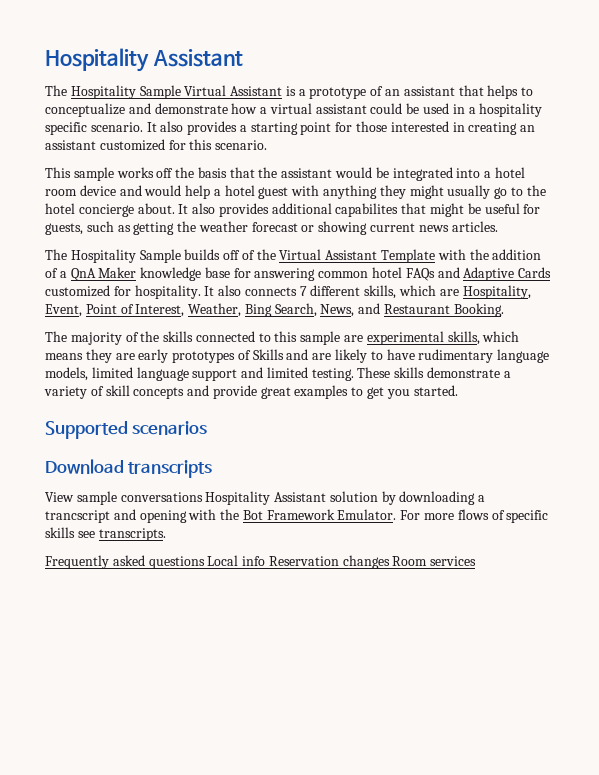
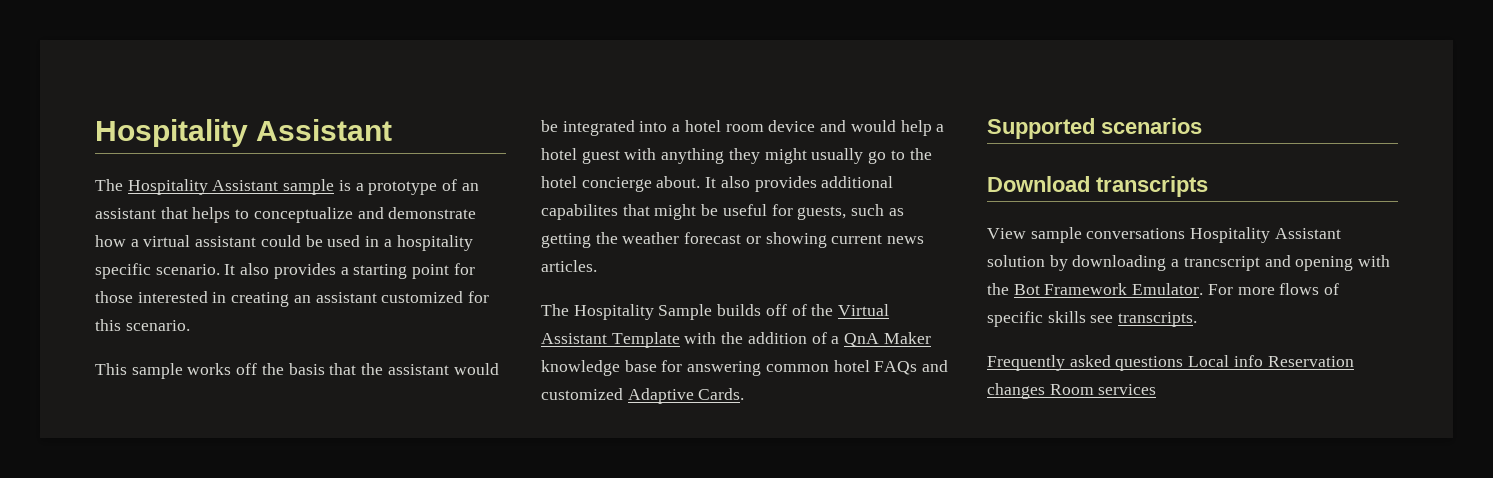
- The Hospitality Sample Virtual Assistant is a prototype of an assistant that helps to conceptualize and demonstrate how a virtual assistant could be used in a hospitality specific scenario.
+ The Hospitality Assistant sample is a prototype of an assistant that helps to conceptualize and demonstrate how a virtual assistant could be used in a hospitality specific scenario.
- The Hospitality Sample builds off of the Virtual Assistant Template with the addition of a QnA Maker knowledge base for answering common hotel FAQs and Adaptive Cards customized for hospitality. It also connects 7 different skills, which are Hospitality, Event, Point of Interest, Weather, Bing Search, News, and Restaurant Booking.
- The majority of the skills connected to this sample are experimental skills, which means they are early prototypes of Skills and are likely to have rudimentary language models, limited language support and limited testing. These skills demonstrate a variety of skill concepts and provide great examples to get you started.
+ The Hospitality Sample builds off of the Virtual Assistant Template with the addition of a QnA Maker knowledge base for answering common hotel FAQs and customized Adaptive Cards.

